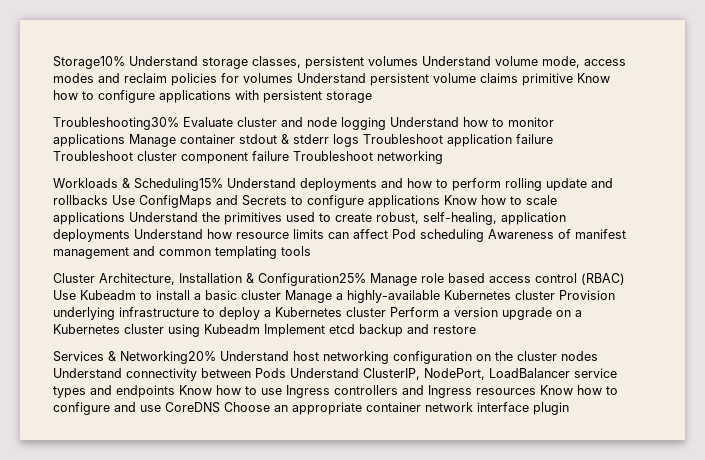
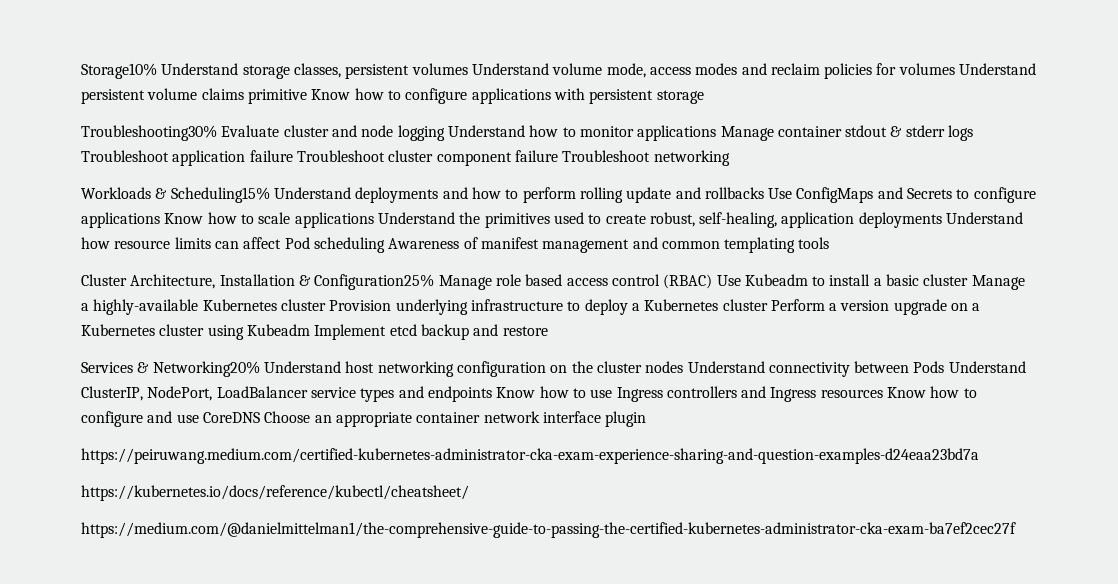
+ https://peiruwang.medium.com/certified-kubernetes-administrator-cka-exam-experience-sharing-and-question-examples-d24eaa23bd7a
+ https://kubernetes.io/docs/reference/kubectl/cheatsheet/
+ https://medium.com/@danielmittelman1/the-comprehensive-guide-to-passing-the-certified-kubernetes-administrator-cka-exam-ba7ef2cec27f

